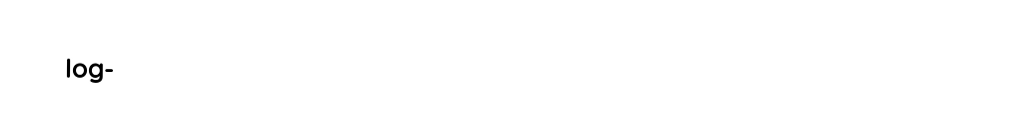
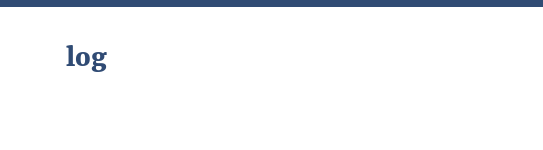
- log-
+ log

